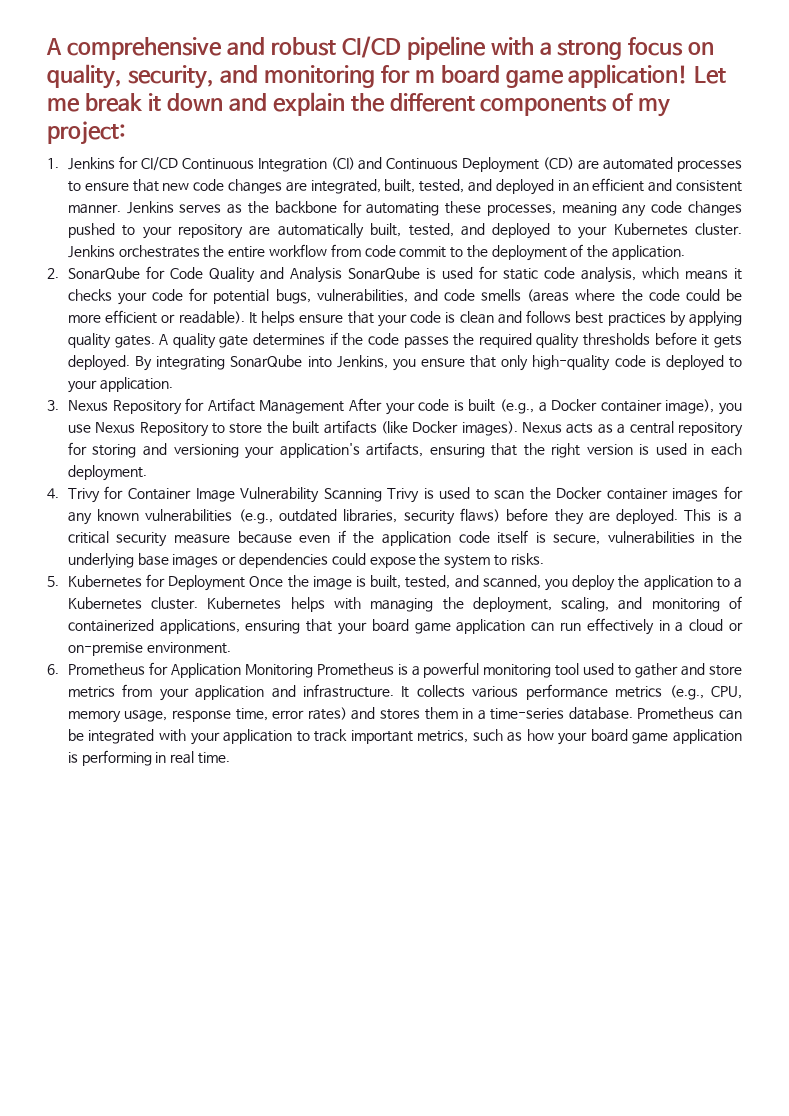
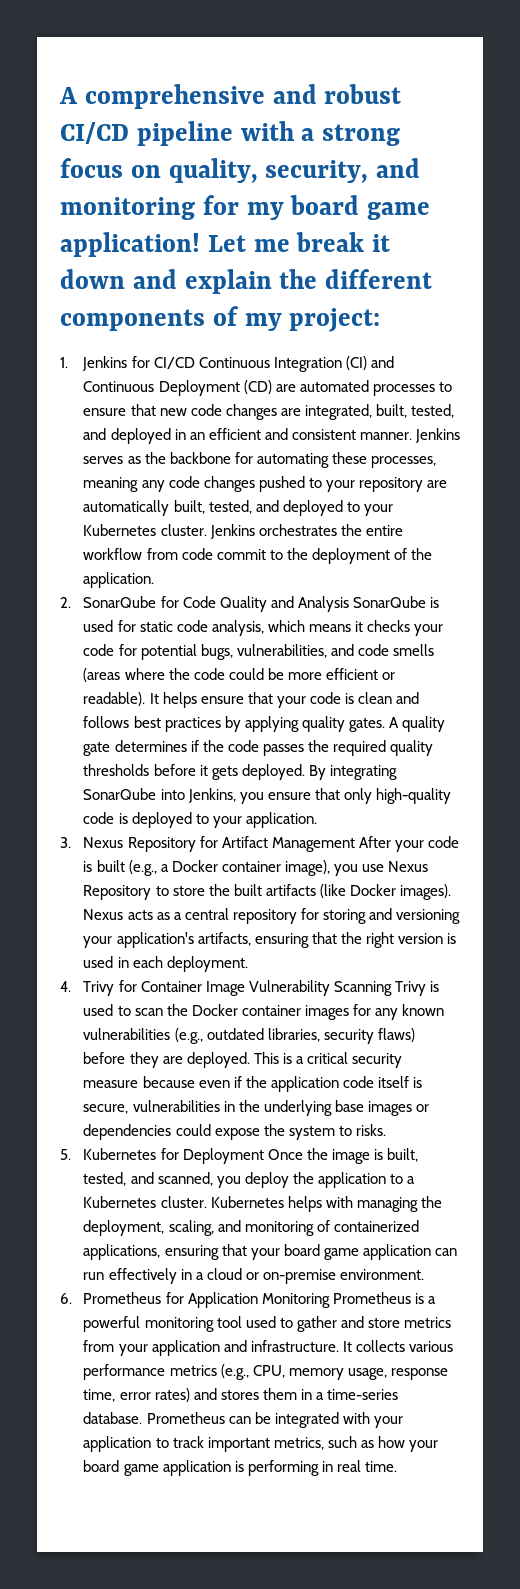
- A comprehensive and robust CI/CD pipeline with a strong focus on quality, security, and monitoring for m board game application!
+ A comprehensive and robust CI/CD pipeline with a strong focus on quality, security, and monitoring for my board game application!

